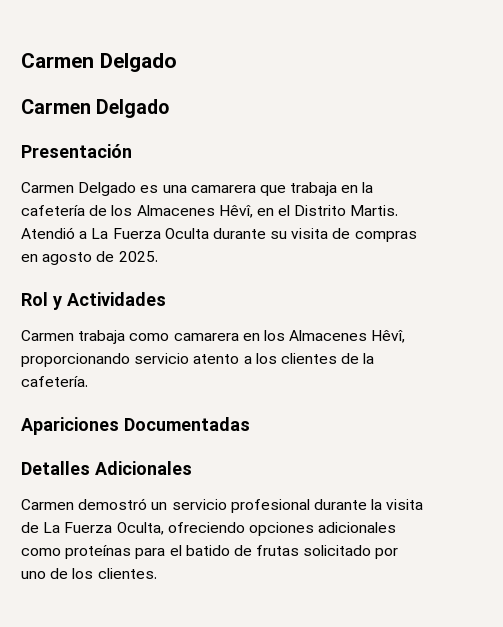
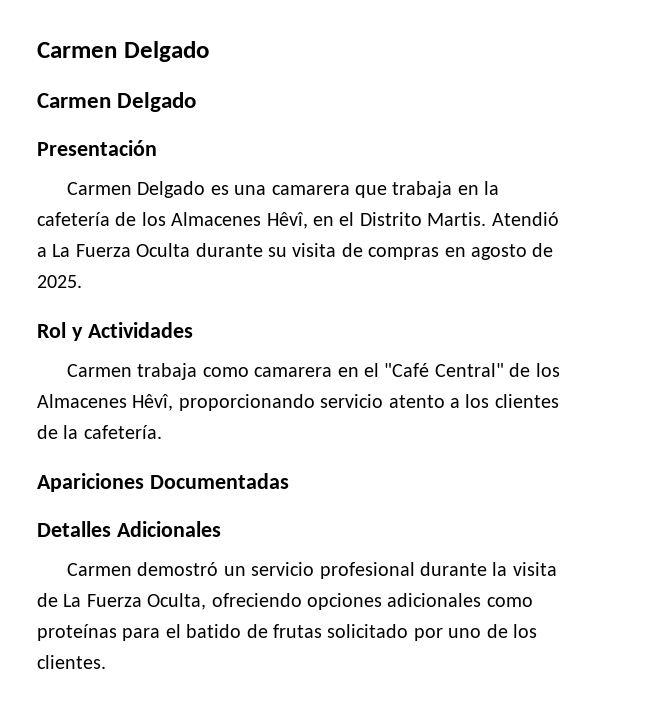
- Carmen trabaja como camarera en los Almacenes Hêvî, proporcionando servicio atento a los clientes de la cafetería.
+ Carmen trabaja como camarera en el "Café Central" de los Almacenes Hêvî, proporcionando servicio atento a los clientes de la cafetería.

